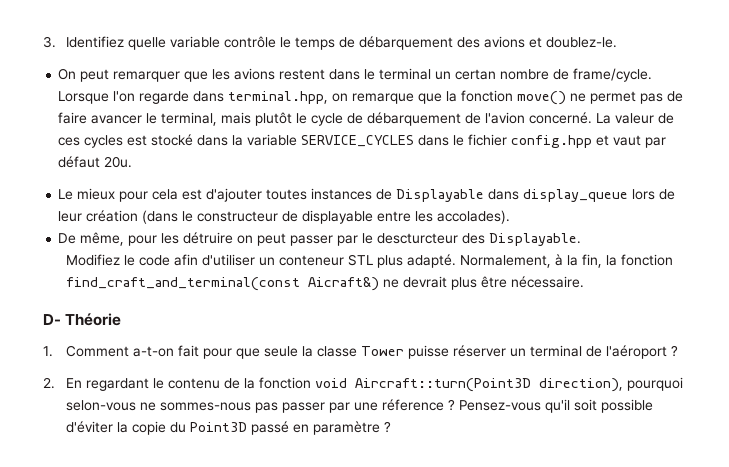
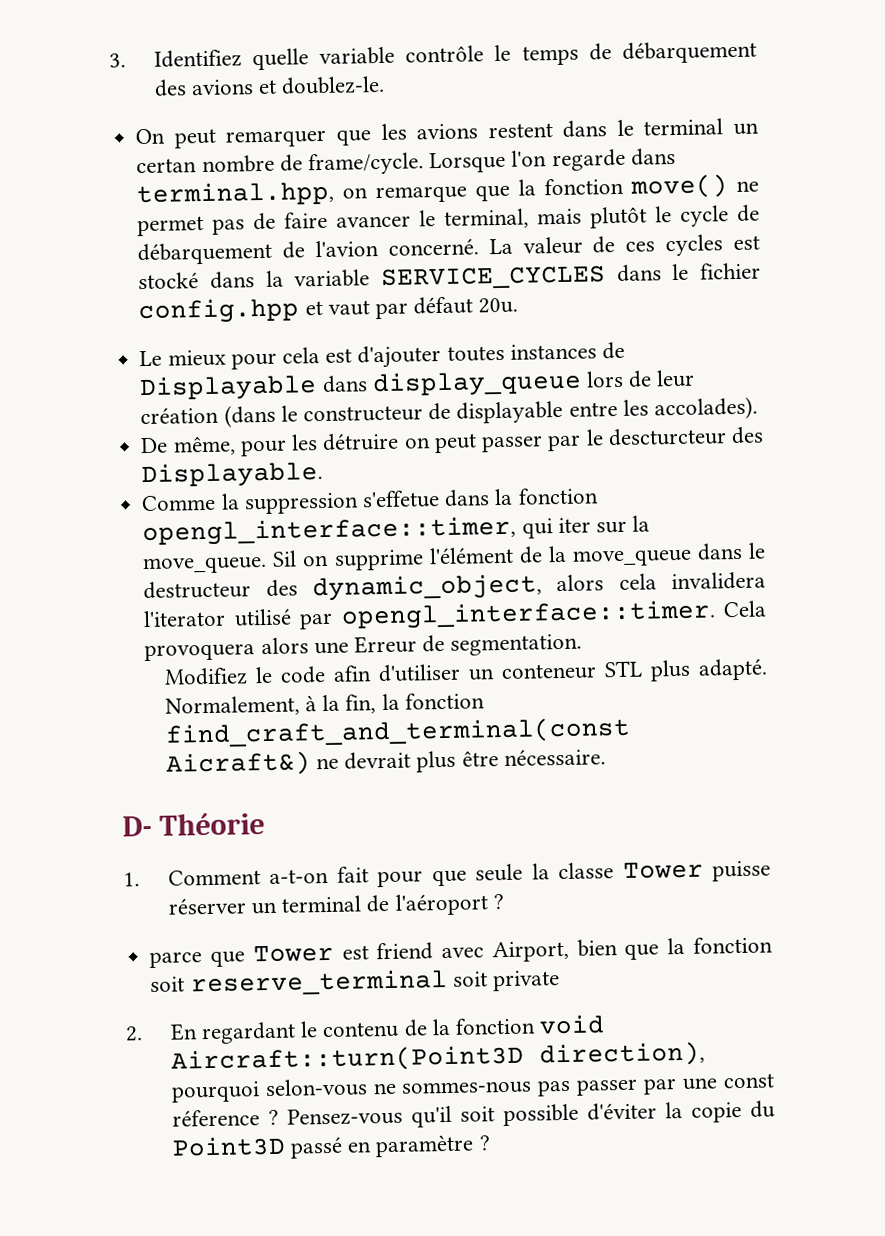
+ Comme la suppression s'effetue dans la fonction opengl_interface::timer, qui iter sur la move_queue. Sil on supprime l'élément de la move_queue dans le destructeur des dynamic_object, alors cela invalidera l'iterator utilisé par opengl_interface::timer. Cela provoquera alors une Erreur de segmentation.
+ parce que Tower est friend avec Airport, bien que la fonction soit reserve_terminal soit private
- 2. En regardant le contenu de la fonction void Aircraft::turn(Point3D direction), pourquoi selon-vous ne sommes-nous pas passer par une réference ?
+ 2. En regardant le contenu de la fonction void Aircraft::turn(Point3D direction), pourquoi selon-vous ne sommes-nous pas passer par une const réference ?

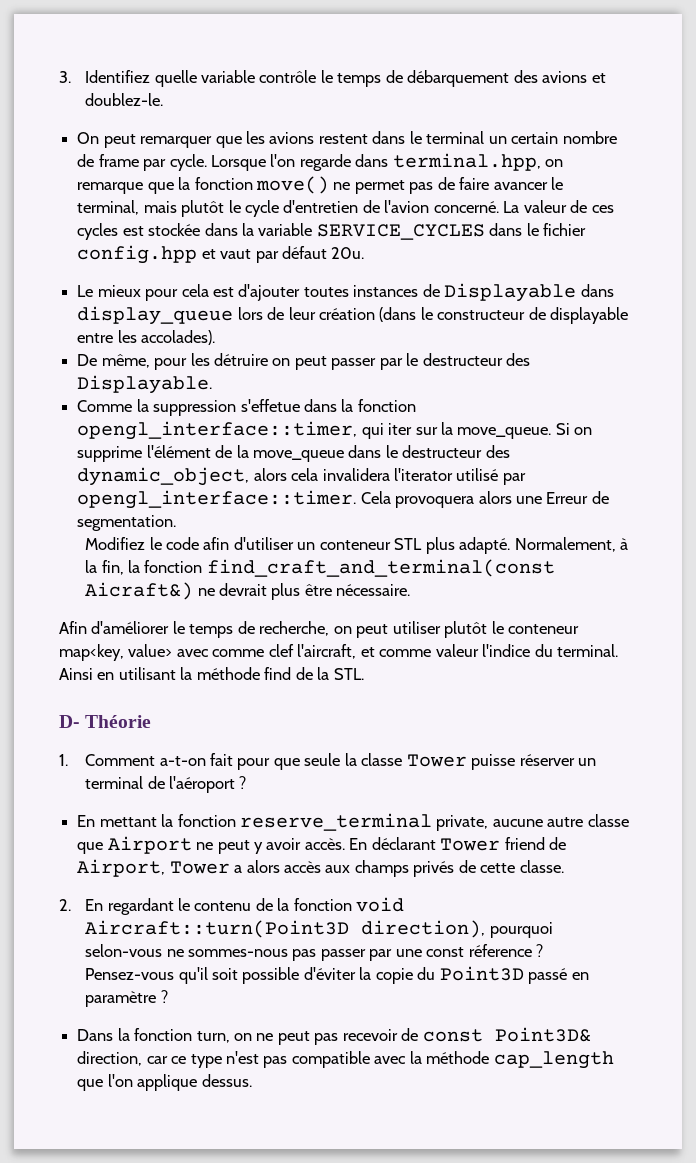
- On peut remarquer que les avions restent dans le terminal un certan nombre de frame/cycle.
+ On peut remarquer que les avions restent dans le terminal un certain nombre de frame par cycle.
- Lorsque l'on regarde dans terminal.hpp, on remarque que la fonction move() ne permet pas de faire avancer le terminal, mais plutôt le cycle de débarquement de l'avion concerné.
+ Lorsque l'on regarde dans terminal.hpp, on remarque que la fonction move() ne permet pas de faire avancer le terminal, mais plutôt le cycle d'entretien de l'avion concerné.
- La valeur de ces cycles est stocké dans la variable SERVICE_CYCLES dans le fichier config.hpp et vaut par défaut 20u.
+ La valeur de ces cycles est stockée dans la variable SERVICE_CYCLES dans le fichier config.hpp et vaut par défaut 20u.
- De même, pour les détruire on peut passer par le descturcteur des Displayable.
+ De même, pour les détruire on peut passer par le destructeur des Displayable.
- Sil on supprime l'élément de la move_queue dans le destructeur des dynamic_object, alors cela invalidera l'iterator utilisé par opengl_interface::timer.
+ Si on supprime l'élément de la move_queue dans le destructeur des dynamic_object, alors cela invalidera l'iterator utilisé par opengl_interface::timer.
+ Afin d'améliorer le temps de recherche, on peut utiliser plutôt le conteneur map<key, value> avec comme clef l'aircraft, et comme valeur l'indice du terminal. Ainsi en utilisant la méthode find de la STL.
- parce que Tower est friend avec Airport, bien que la fonction soit reserve_terminal soit private
+ En mettant la fonction reserve_terminal private, aucune autre classe que Airport ne peut y avoir accès. En déclarant Tower friend de Airport, Tower a alors accès aux champs privés de cette classe.
+ Dans la fonction turn, on ne peut pas recevoir de const Point3D& direction, car ce type n'est pas compatible avec la méthode cap_length que l'on applique dessus.

